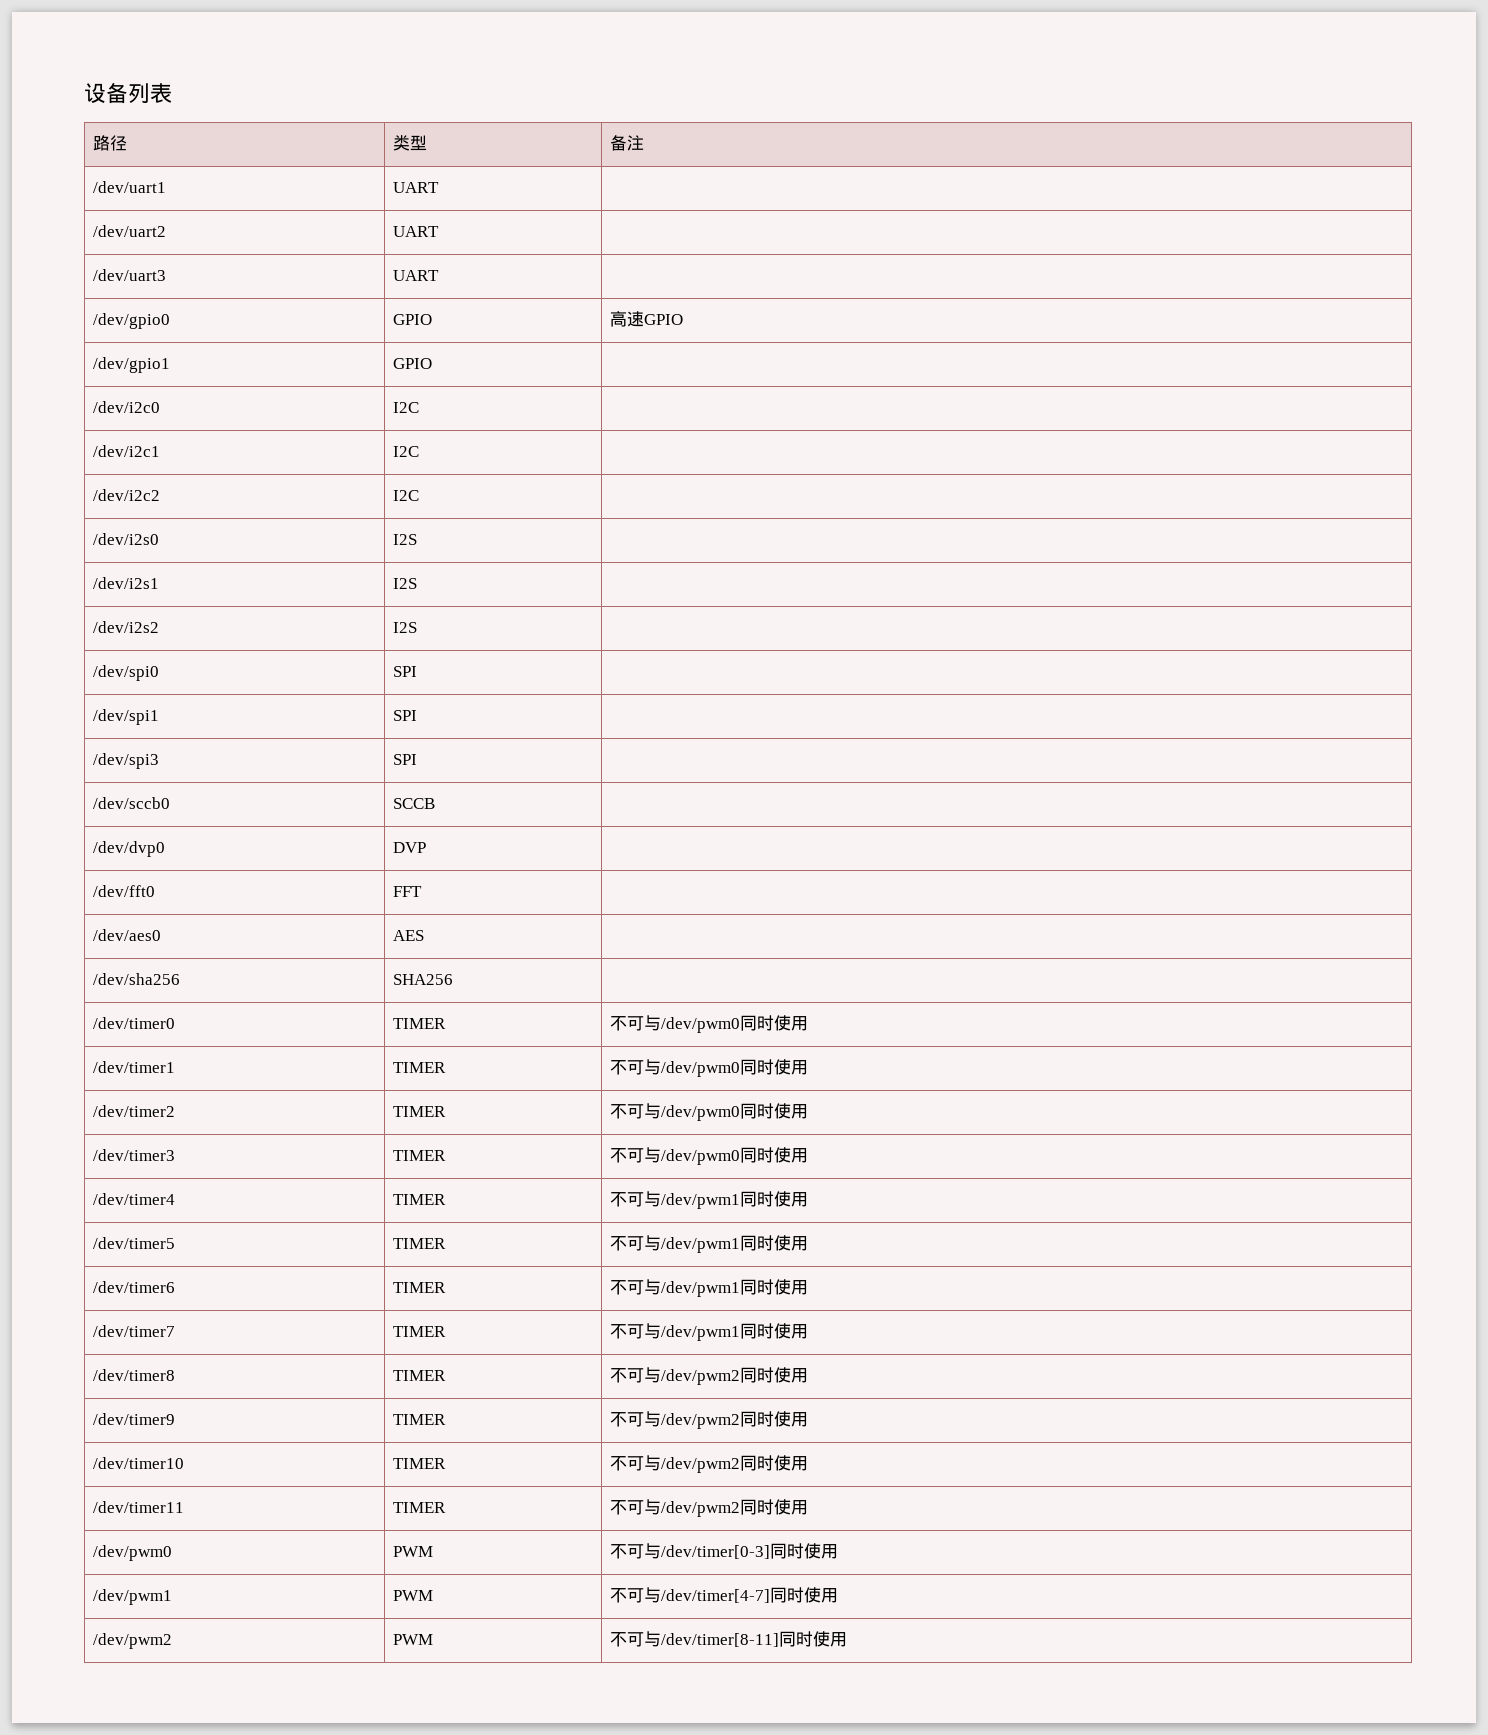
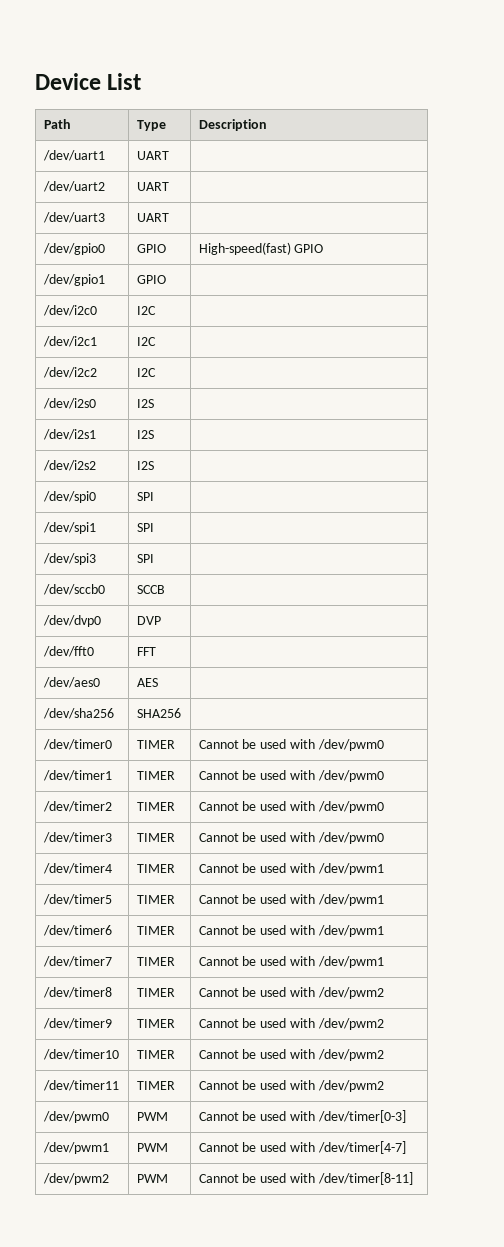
- 设备列表
- 路径 | 类型 | 备注
+ Device List
+ Path | Type | Description
- /dev/gpio0 | GPIO | 高速GPIO
+ /dev/gpio0 | GPIO | High-speed(fast) GPIO
- /dev/timer0 | TIMER | 不可与/dev/pwm0同时使用
+ /dev/timer0 | TIMER | Cannot be used with /dev/pwm0
- /dev/timer1 | TIMER | 不可与/dev/pwm0同时使用
+ /dev/timer1 | TIMER | Cannot be used with /dev/pwm0
- /dev/timer2 | TIMER | 不可与/dev/pwm0同时使用
+ /dev/timer2 | TIMER | Cannot be used with /dev/pwm0
- /dev/timer3 | TIMER | 不可与/dev/pwm0同时使用
+ /dev/timer3 | TIMER | Cannot be used with /dev/pwm0
- /dev/timer4 | TIMER | 不可与/dev/pwm1同时使用
+ /dev/timer4 | TIMER | Cannot be used with /dev/pwm1
- /dev/timer5 | TIMER | 不可与/dev/pwm1同时使用
+ /dev/timer5 | TIMER | Cannot be used with /dev/pwm1
- /dev/timer6 | TIMER | 不可与/dev/pwm1同时使用
+ /dev/timer6 | TIMER | Cannot be used with /dev/pwm1
- /dev/timer7 | TIMER | 不可与/dev/pwm1同时使用
+ /dev/timer7 | TIMER | Cannot be used with /dev/pwm1
- /dev/timer8 | TIMER | 不可与/dev/pwm2同时使用
+ /dev/timer8 | TIMER | Cannot be used with /dev/pwm2
- /dev/timer9 | TIMER | 不可与/dev/pwm2同时使用
+ /dev/timer9 | TIMER | Cannot be used with /dev/pwm2
- /dev/timer10 | TIMER | 不可与/dev/pwm2同时使用
+ /dev/timer10 | TIMER | Cannot be used with /dev/pwm2
- /dev/timer11 | TIMER | 不可与/dev/pwm2同时使用
+ /dev/timer11 | TIMER | Cannot be used with /dev/pwm2
- /dev/pwm0 | PWM | 不可与/dev/timer[0-3]同时使用
+ /dev/pwm0 | PWM | Cannot be used with /dev/timer[0-3]
- /dev/pwm1 | PWM | 不可与/dev/timer[4-7]同时使用
+ /dev/pwm1 | PWM | Cannot be used with /dev/timer[4-7]
- /dev/pwm2 | PWM | 不可与/dev/timer[8-11]同时使用
+ /dev/pwm2 | PWM | Cannot be used with /dev/timer[8-11]

